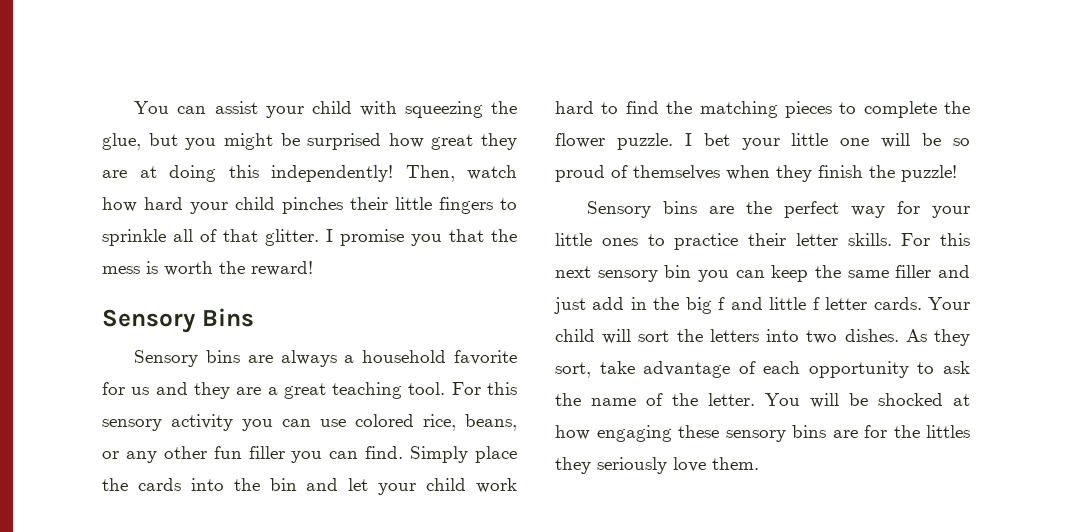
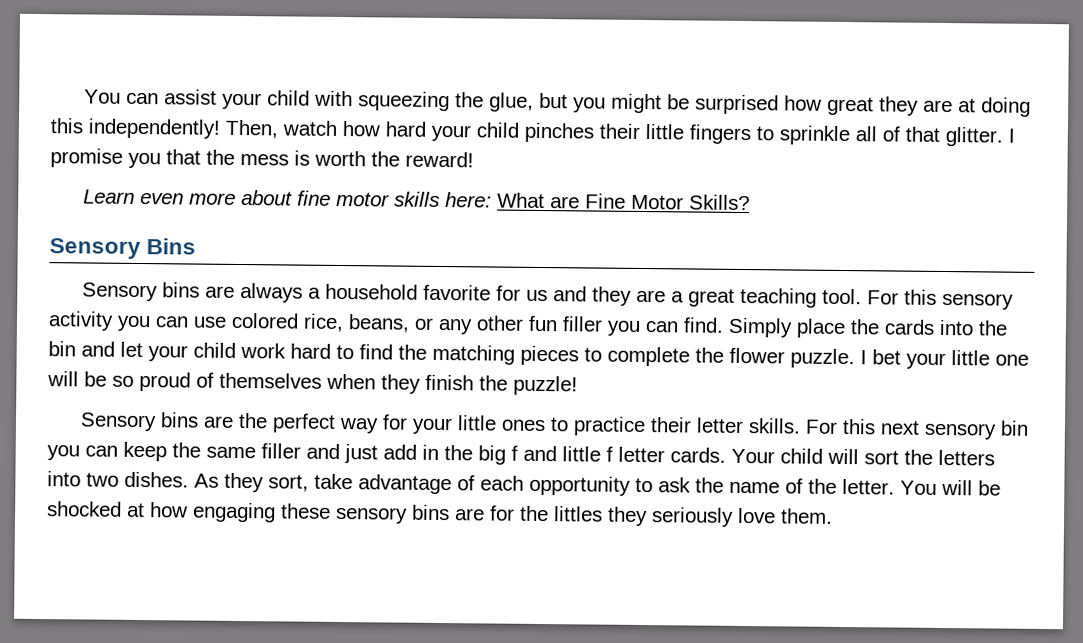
+ Learn even more about fine motor skills here: What are Fine Motor Skills?

